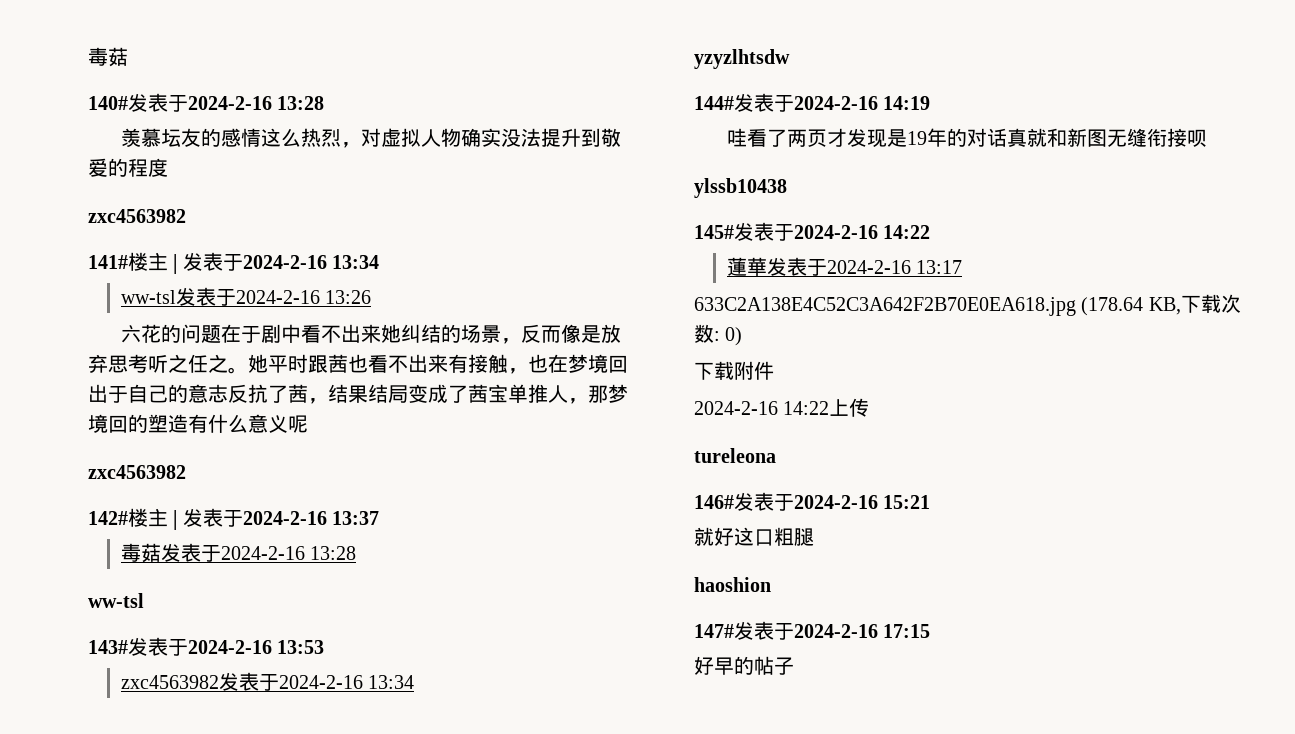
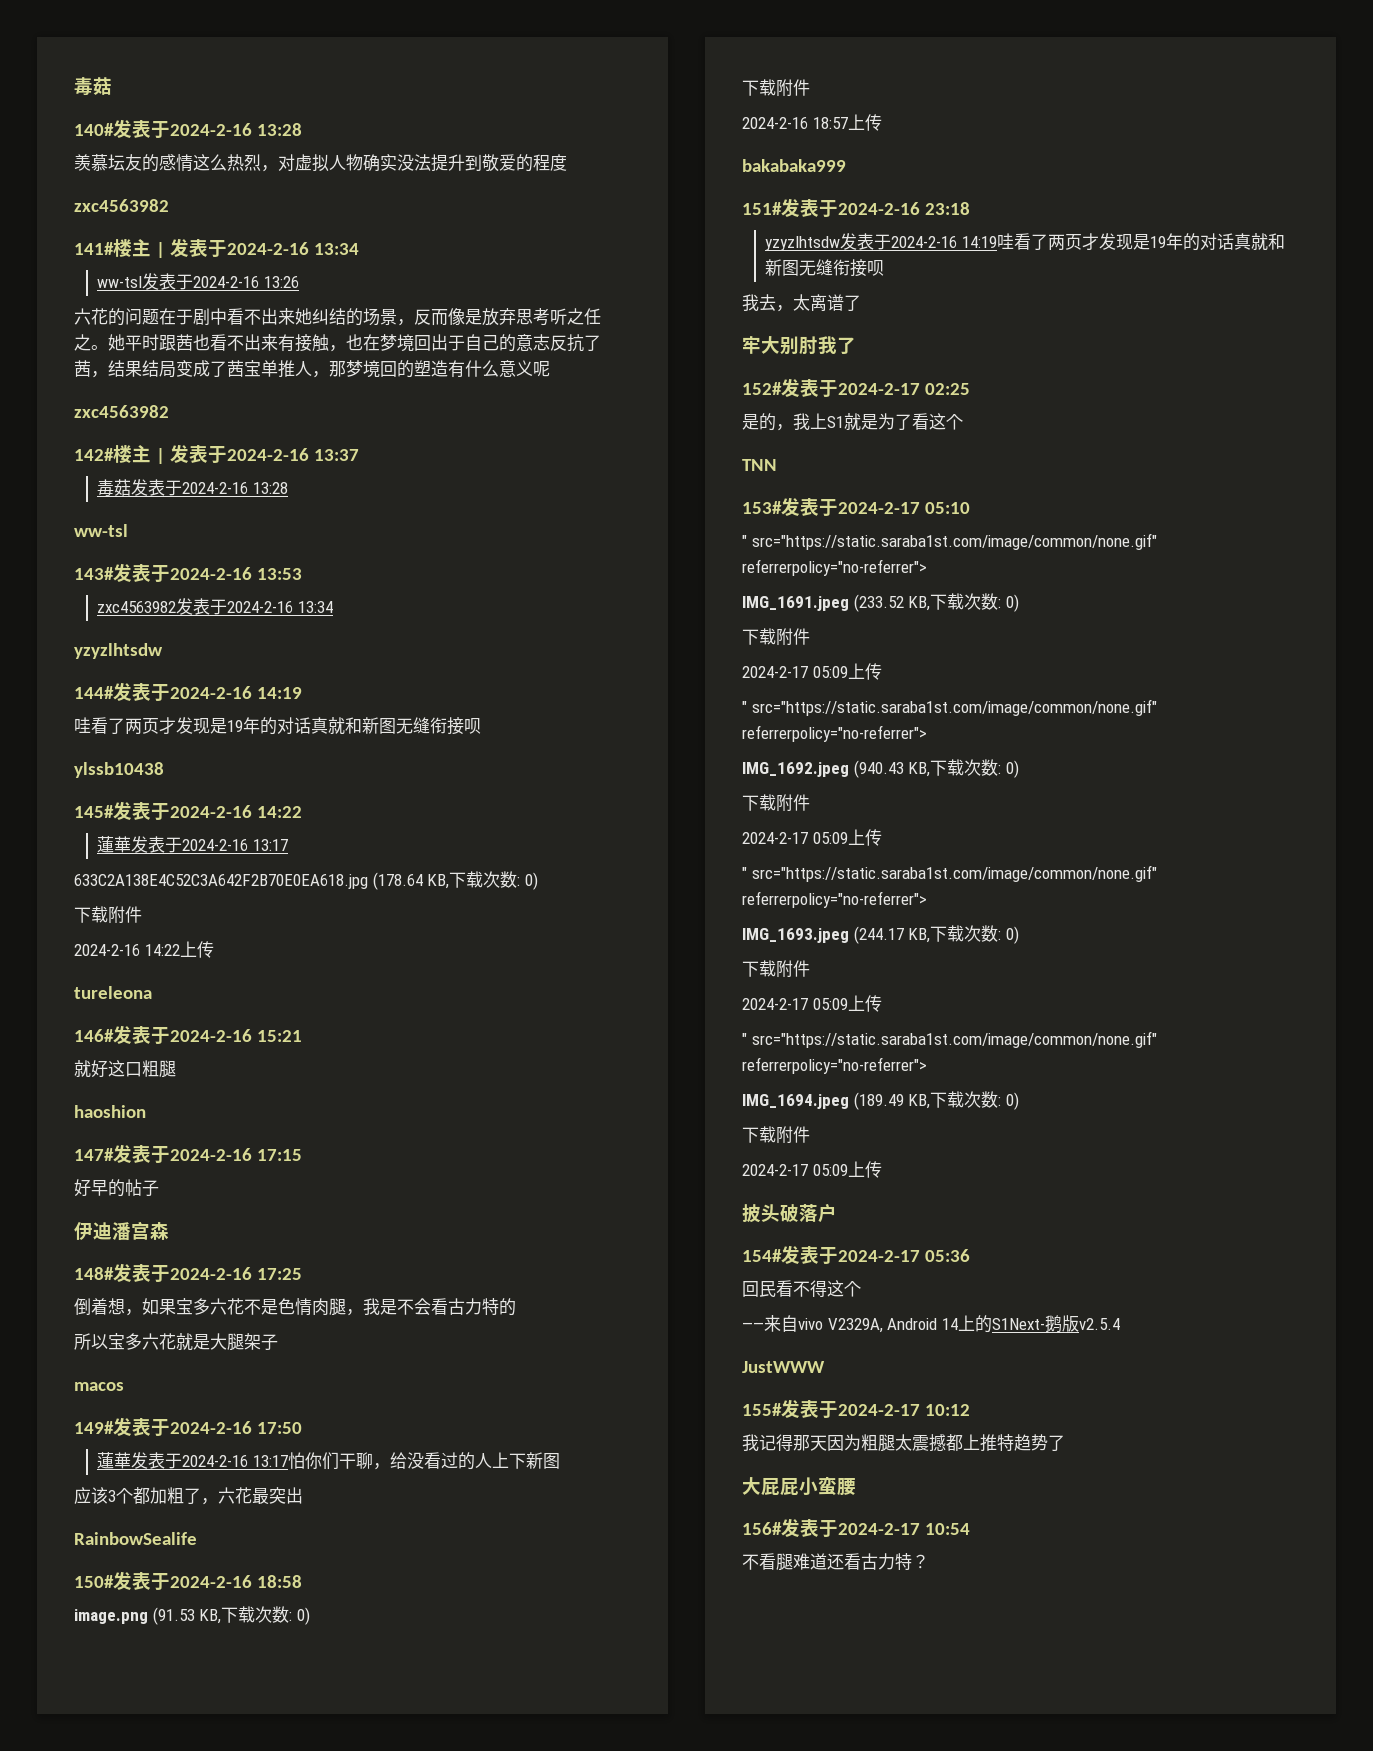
+ 伊迪潘宫森
+ 148#发表于2024-2-16 17:25
+ 倒着想，如果宝多六花不是色情肉腿，我是不会看古力特的
+ 所以宝多六花就是大腿架子
+ macos
+ 149#发表于2024-2-16 17:50
+ 蓮華发表于2024-2-16 13:17怕你们干聊，给没看过的人上下新图
+ 应该3个都加粗了，六花最突出
+ RainbowSealife
+ 150#发表于2024-2-16 18:58
+ image.png (91.53 KB,下载次数: 0)
+ 下载附件
+ 2024-2-16 18:57上传
+ bakabaka999
+ 151#发表于2024-2-16 23:18
+ yzyzlhtsdw发表于2024-2-16 14:19哇看了两页才发现是19年的对话真就和新图无缝衔接呗
+ 我去，太离谱了
+ 牢大别肘我了
+ 152#发表于2024-2-17 02:25
+ 是的，我上S1就是为了看这个
+ TNN
+ 153#发表于2024-2-17 05:10
+ " src="https://static.saraba1st.com/image/common/none.gif" referrerpolicy="no-referrer">
+ IMG_1691.jpeg (233.52 KB,下载次数: 0)
+ 下载附件
+ 2024-2-17 05:09上传
+ " src="https://static.saraba1st.com/image/common/none.gif" referrerpolicy="no-referrer">
+ IMG_1692.jpeg (940.43 KB,下载次数: 0)
+ 下载附件
+ 2024-2-17 05:09上传
+ " src="https://static.saraba1st.com/image/common/none.gif" referrerpolicy="no-referrer">
+ IMG_1693.jpeg (244.17 KB,下载次数: 0)
+ 下载附件
+ 2024-2-17 05:09上传
+ " src="https://static.saraba1st.com/image/common/none.gif" referrerpolicy="no-referrer">
+ IMG_1694.jpeg (189.49 KB,下载次数: 0)
+ 下载附件
+ 2024-2-17 05:09上传
+ 披头破落户
+ 154#发表于2024-2-17 05:36
+ 回民看不得这个
+ ——来自vivo V2329A, Android 14上的S1Next-鹅版v2.5.4
+ JustWWW
+ 155#发表于2024-2-17 10:12
+ 我记得那天因为粗腿太震撼都上推特趋势了
+ 大屁屁小蛮腰
+ 156#发表于2024-2-17 10:54
+ 不看腿难道还看古力特？

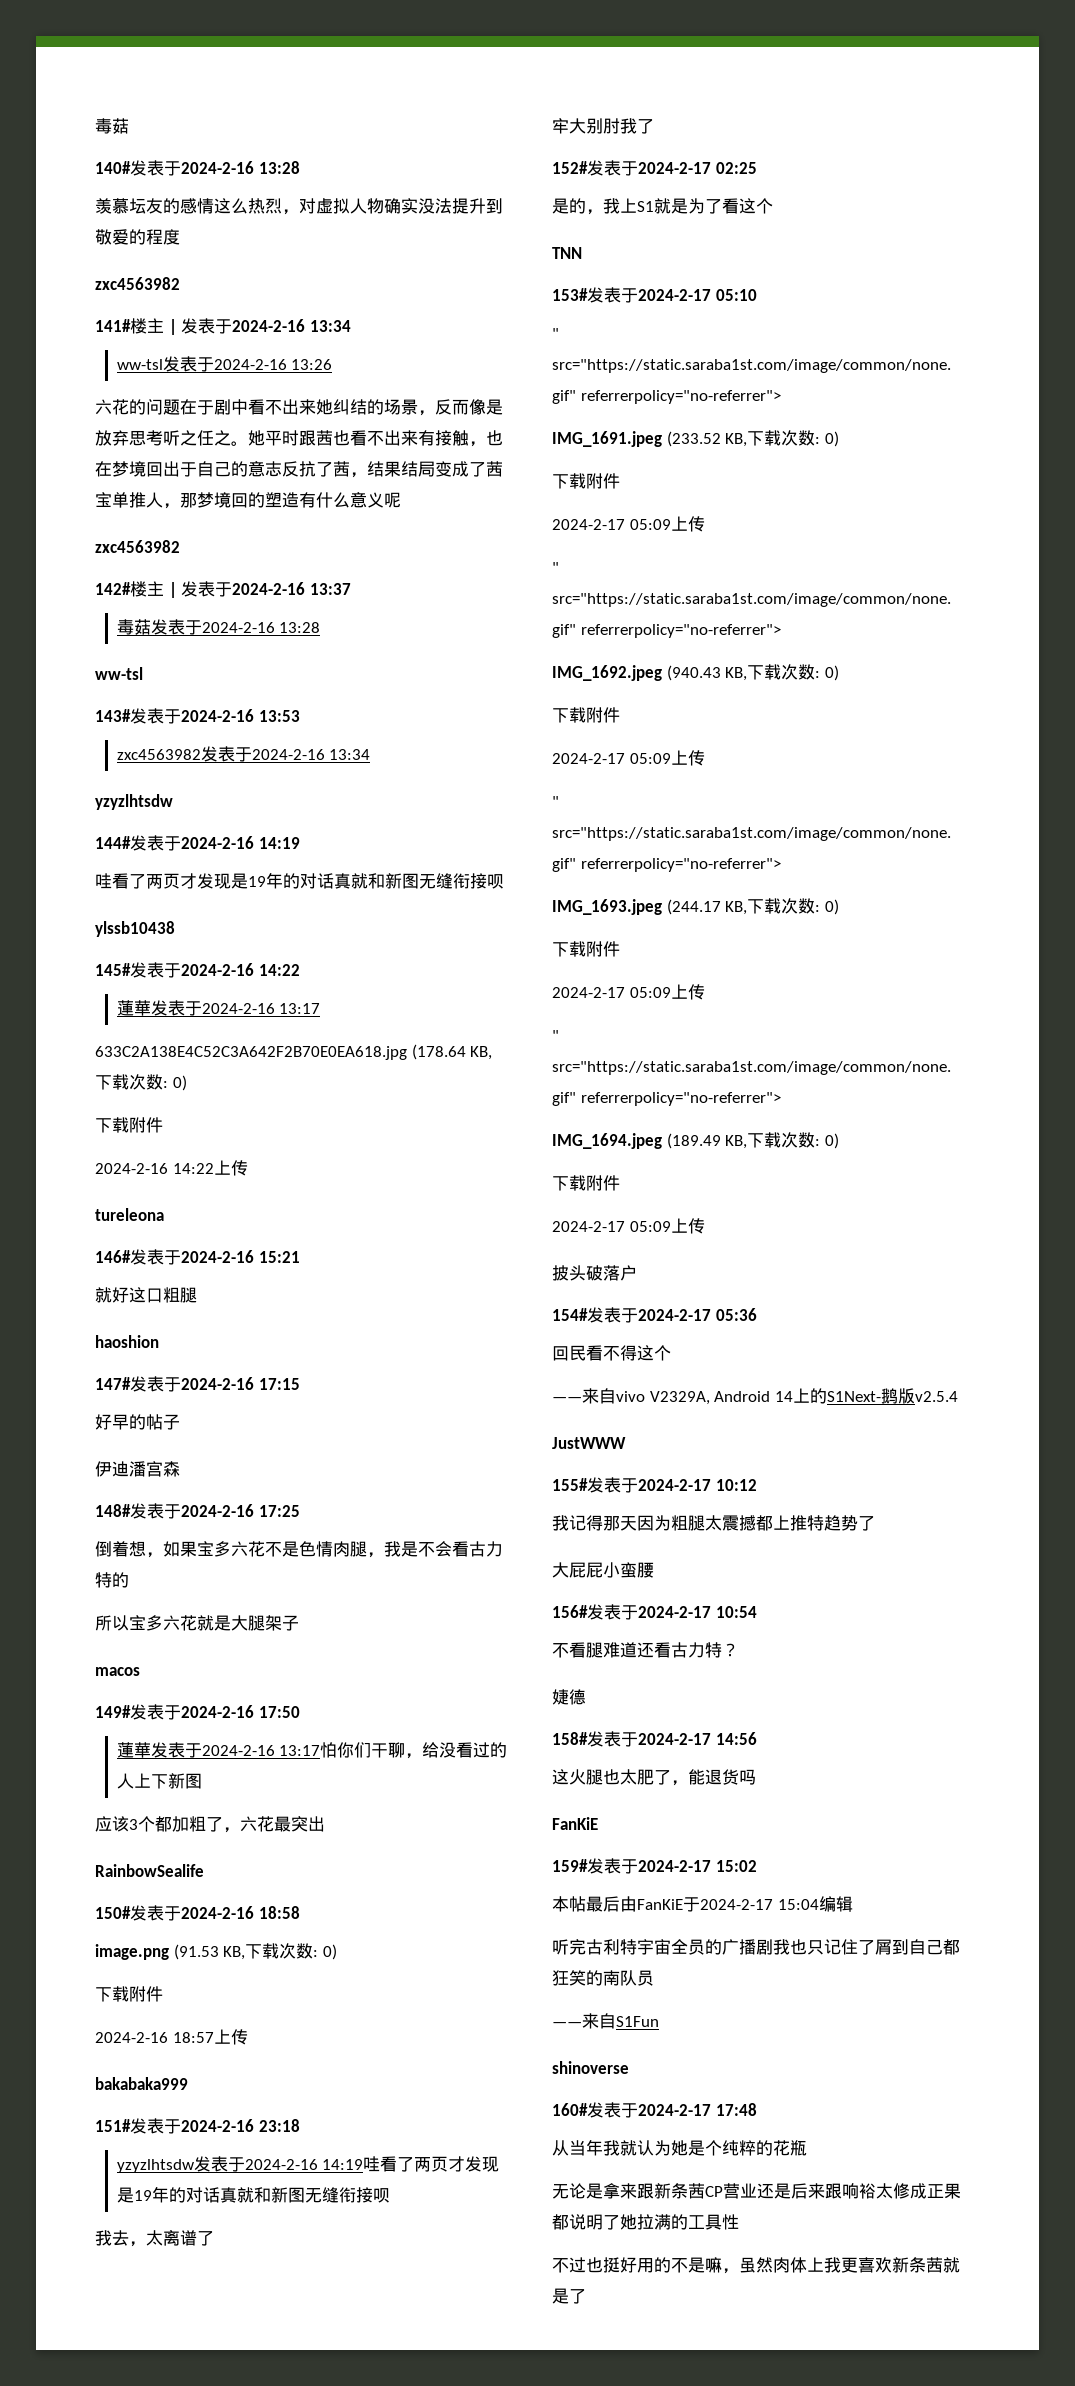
+ 婕德
+ 158#发表于2024-2-17 14:56
+ 这火腿也太肥了，能退货吗
+ FanKiE
+ 159#发表于2024-2-17 15:02
+ 本帖最后由FanKiE于2024-2-17 15:04编辑
+ 听完古利特宇宙全员的广播剧我也只记住了屑到自己都狂笑的南队员
+ ——来自S1Fun
+ shinoverse
+ 160#发表于2024-2-17 17:48
+ 从当年我就认为她是个纯粹的花瓶
+ 无论是拿来跟新条茜CP营业还是后来跟响裕太修成正果都说明了她拉满的工具性
+ 不过也挺好用的不是嘛，虽然肉体上我更喜欢新条茜就是了

